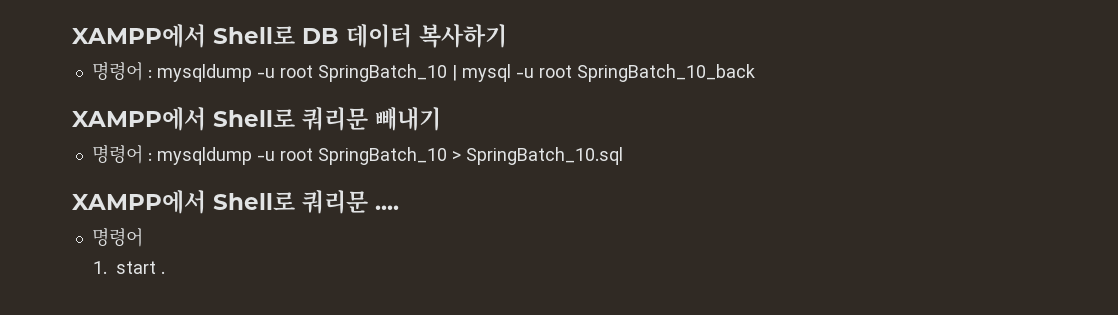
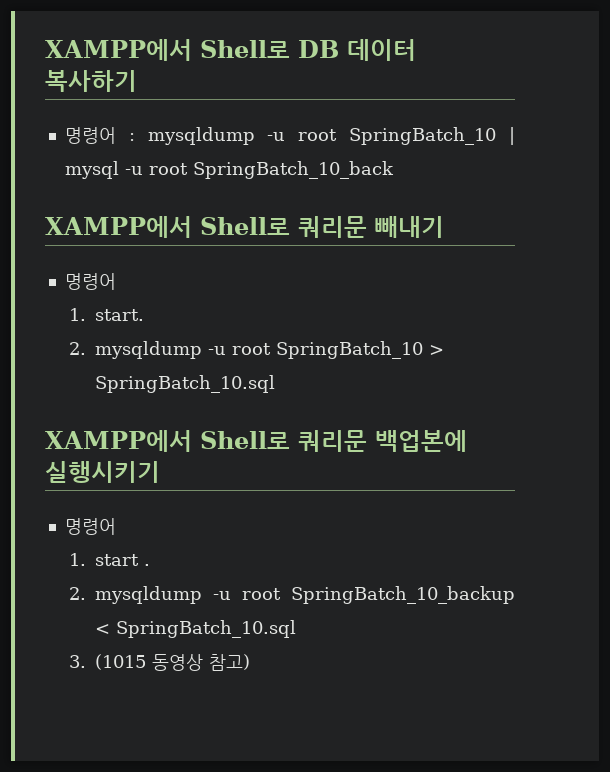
  XAMPP에서 Shell로 쿼리문 빼내기
- 명령어 : mysqldump -u root SpringBatch_10 > SpringBatch_10.sql
+ 명령어
+ 1. start.
+ 2. mysqldump -u root SpringBatch_10 > SpringBatch_10.sql
- XAMPP에서 Shell로 쿼리문 ....
+ XAMPP에서 Shell로 쿼리문 백업본에 실행시키기
+ 2. mysqldump -u root SpringBatch_10_backup < SpringBatch_10.sql
+ 3. (1015 동영상 참고)

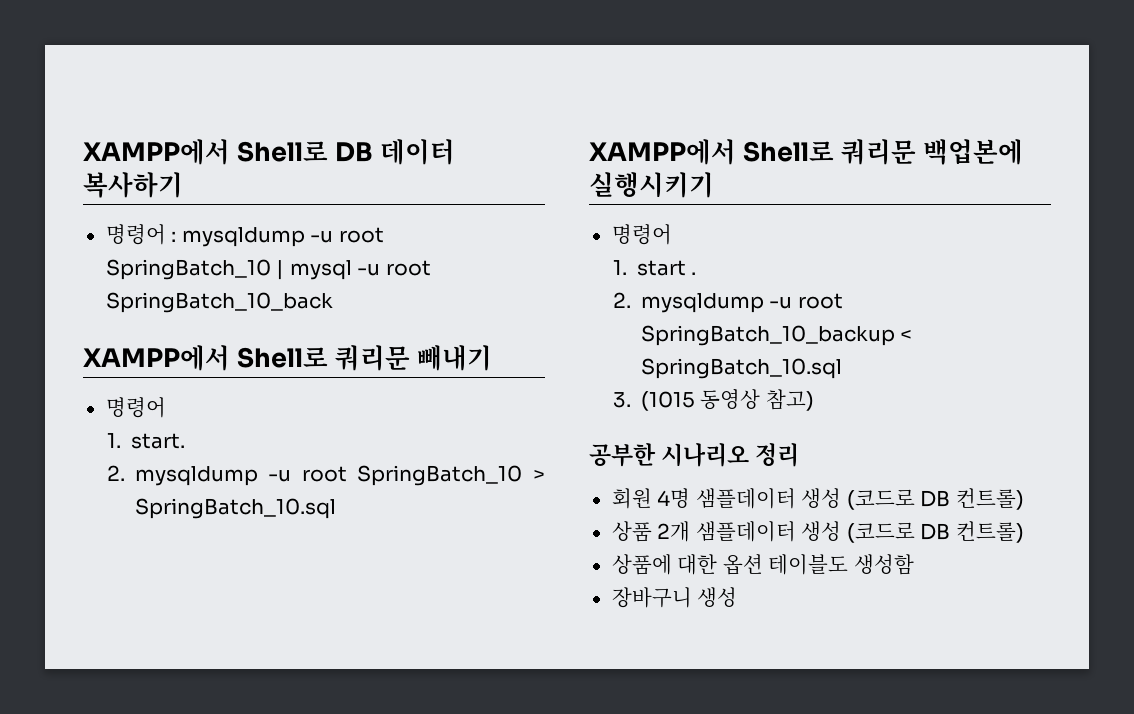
+ 공부한 시나리오 정리
+ 회원 4명 샘플데이터 생성 (코드로 DB 컨트롤)
+ 상품 2개 샘플데이터 생성 (코드로 DB 컨트롤)
+ 상품에 대한 옵션 테이블도 생성함
+ 장바구니 생성

